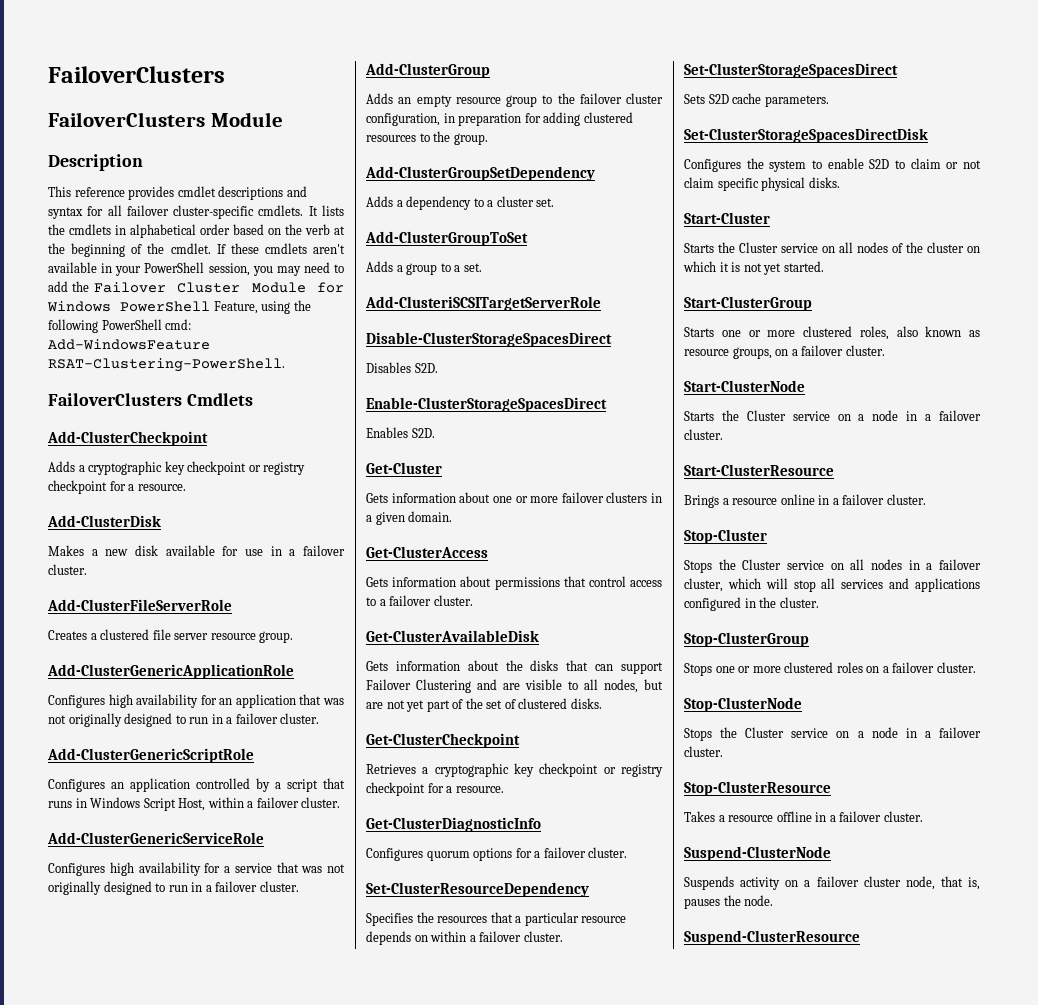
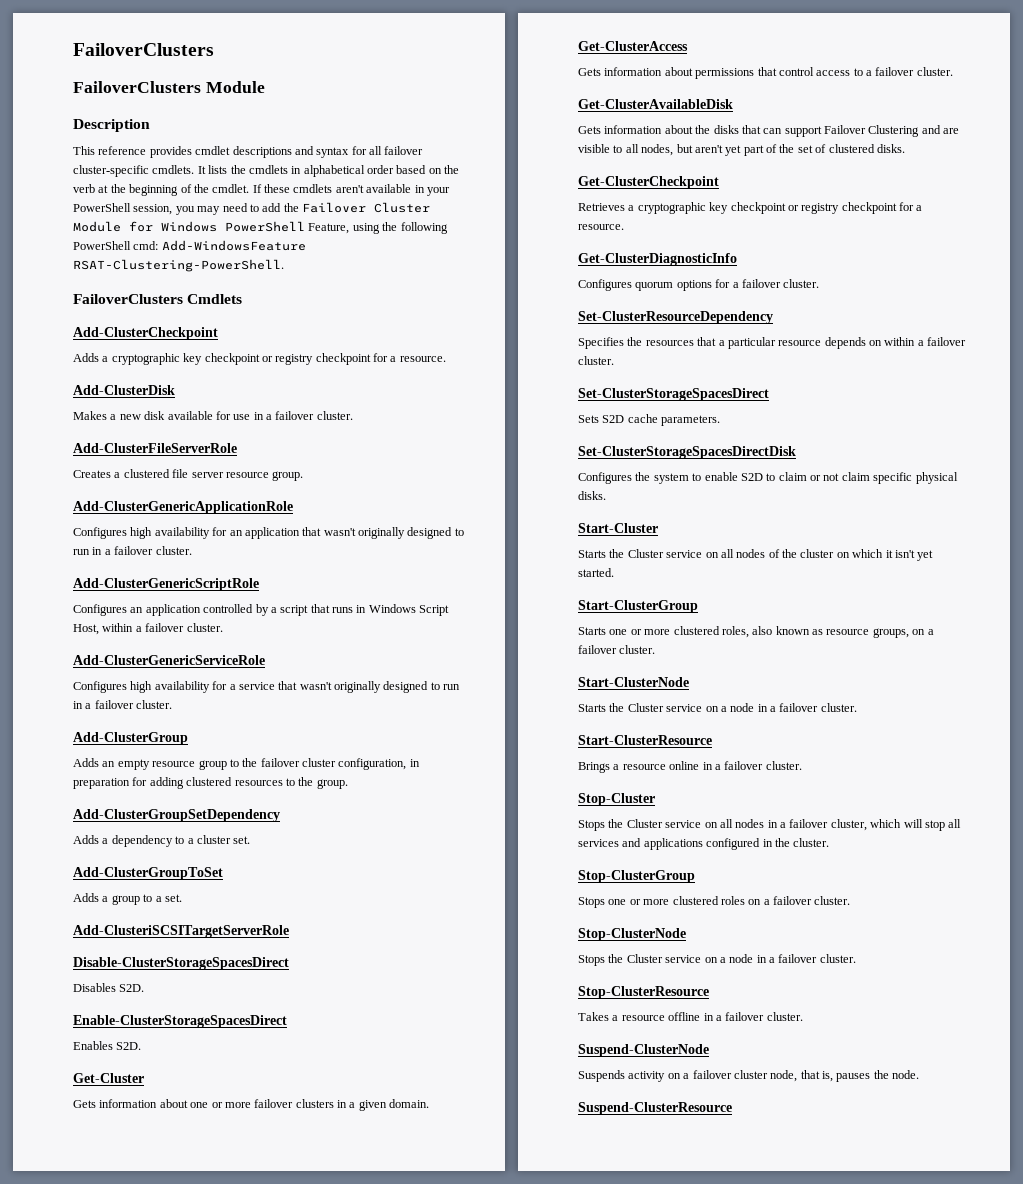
- Configures high availability for an application that was not originally designed to run in a failover cluster.
+ Configures high availability for an application that wasn't originally designed to run in a failover cluster.
- Configures high availability for a service that was not originally designed to run in a failover cluster.
+ Configures high availability for a service that wasn't originally designed to run in a failover cluster.
- Gets information about the disks that can support Failover Clustering and are visible to all nodes, but are not yet part of the set of clustered disks.
+ Gets information about the disks that can support Failover Clustering and are visible to all nodes, but aren't yet part of the set of clustered disks.
- Starts the Cluster service on all nodes of the cluster on which it is not yet started.
+ Starts the Cluster service on all nodes of the cluster on which it isn't yet started.

